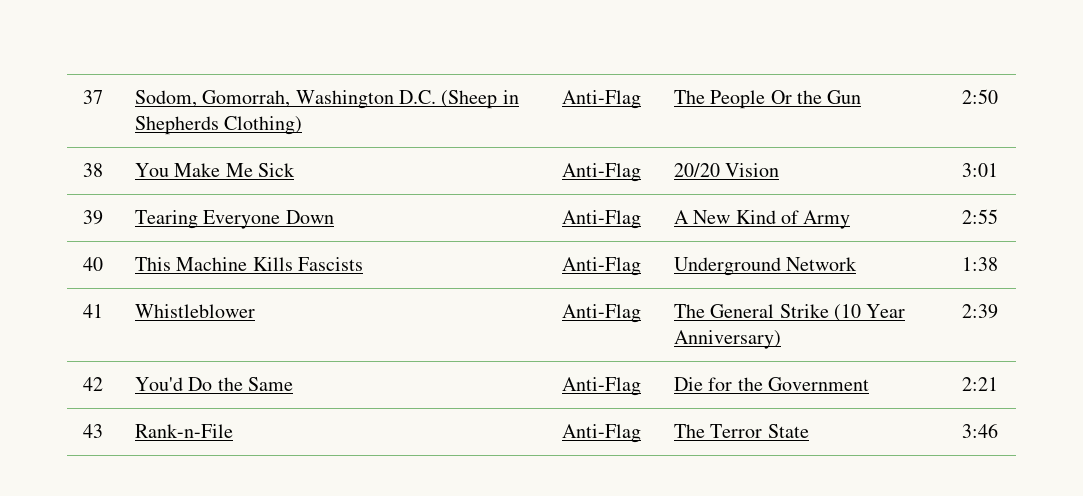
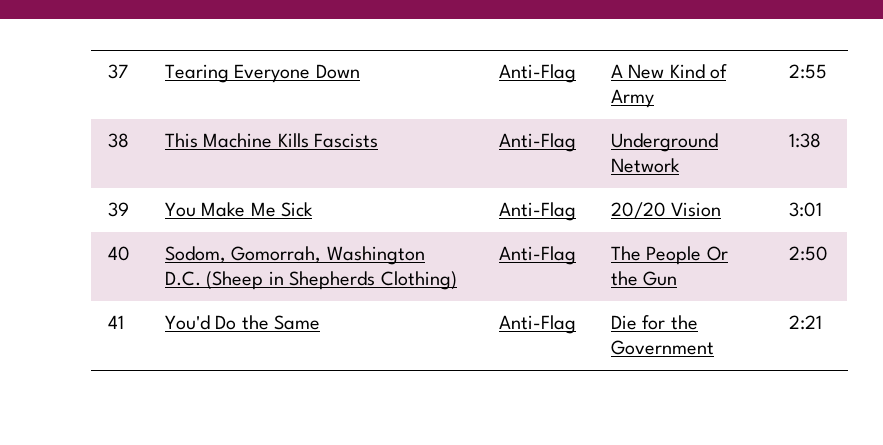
- 37 | Sodom, Gomorrah, Washington D.C. (Sheep in Shepherds Clothing) | Anti-Flag | The People Or the Gun | 2:50
+ 37 | Tearing Everyone Down | Anti-Flag | A New Kind of Army | 2:55
+ 38 | This Machine Kills Fascists | Anti-Flag | Underground Network | 1:38
+ 39 | You Make Me Sick | Anti-Flag | 20/20 Vision | 3:01
+ 40 | Sodom, Gomorrah, Washington D.C. (Sheep in Shepherds Clothing) | Anti-Flag | The People Or the Gun | 2:50
- 38 | You Make Me Sick | Anti-Flag | 20/20 Vision | 3:01
- 39 | Tearing Everyone Down | Anti-Flag | A New Kind of Army | 2:55
- 40 | This Machine Kills Fascists | Anti-Flag | Underground Network | 1:38
- 41 | Whistleblower | Anti-Flag | The General Strike (10 Year Anniversary) | 2:39
- 42 | You'd Do the Same | Anti-Flag | Die for the Government | 2:21
+ 41 | You'd Do the Same | Anti-Flag | Die for the Government | 2:21
- 43 | Rank-n-File | Anti-Flag | The Terror State | 3:46

